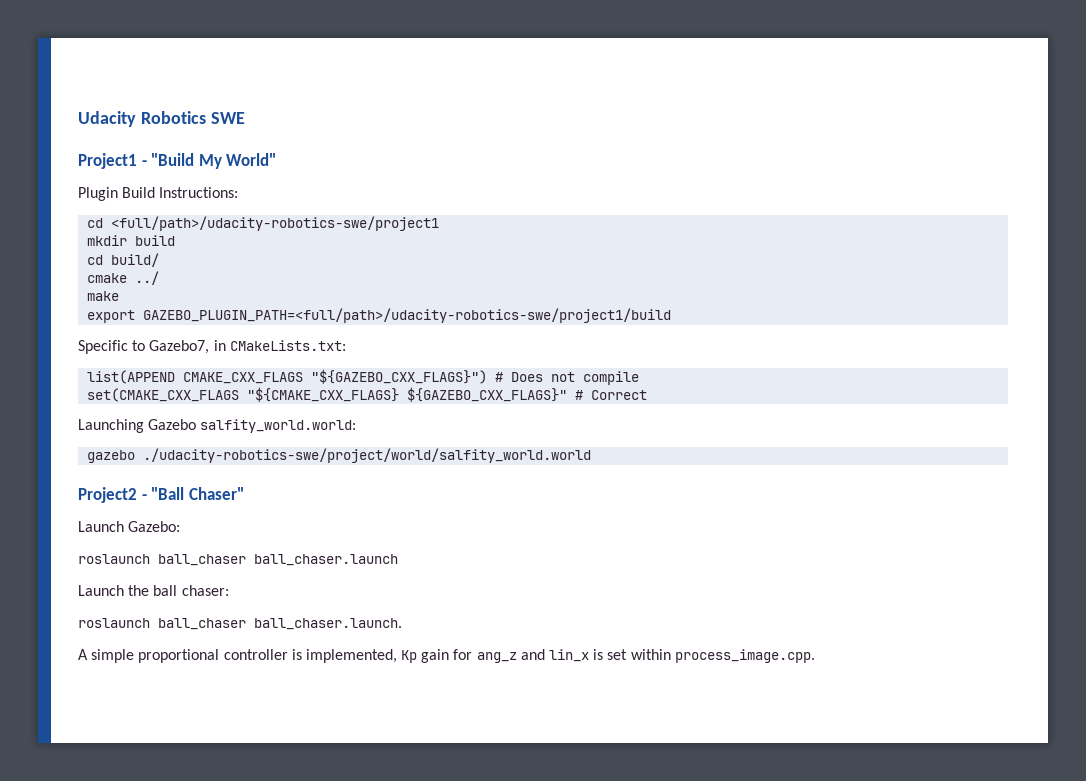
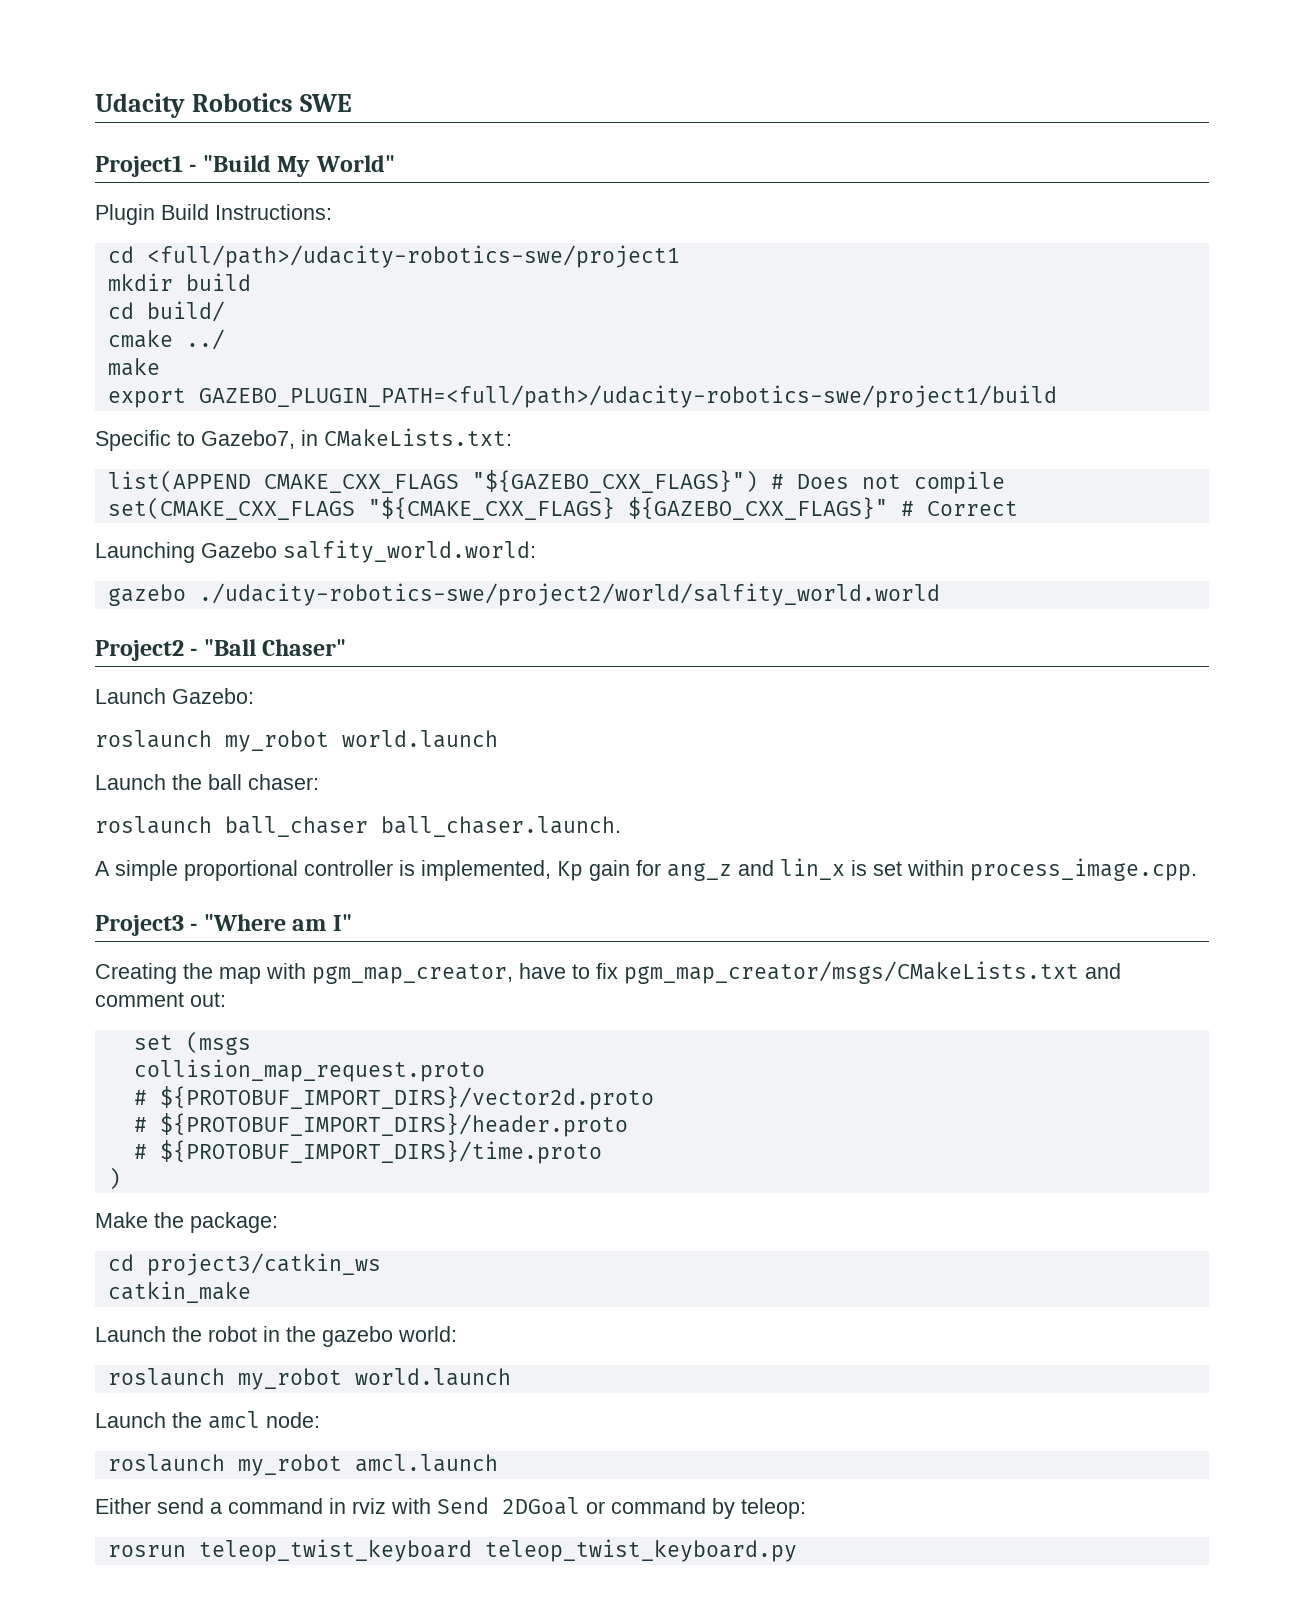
- gazebo ./udacity-robotics-swe/project/world/salfity_world.world
+ gazebo ./udacity-robotics-swe/project2/world/salfity_world.world
  Launch Gazebo:
- roslaunch ball_chaser ball_chaser.launch
+ roslaunch my_robot world.launch
+ Project3 - "Where am I"
+ Creating the map with pgm_map_creator, have to fix pgm_map_creator/msgs/CMakeLists.txt and comment out:
+ set (msgs
+ collision_map_request.proto
+ # ${PROTOBUF_IMPORT_DIRS}/vector2d.proto
+ # ${PROTOBUF_IMPORT_DIRS}/header.proto
+ # ${PROTOBUF_IMPORT_DIRS}/time.proto
+ )
+ Make the package:
+ cd project3/catkin_ws
+ catkin_make
+ Launch the robot in the gazebo world:
+ roslaunch my_robot world.launch
+ Launch the amcl node:
+ roslaunch my_robot amcl.launch
+ Either send a command in rviz with Send 2DGoal or command by teleop:
+ rosrun teleop_twist_keyboard teleop_twist_keyboard.py

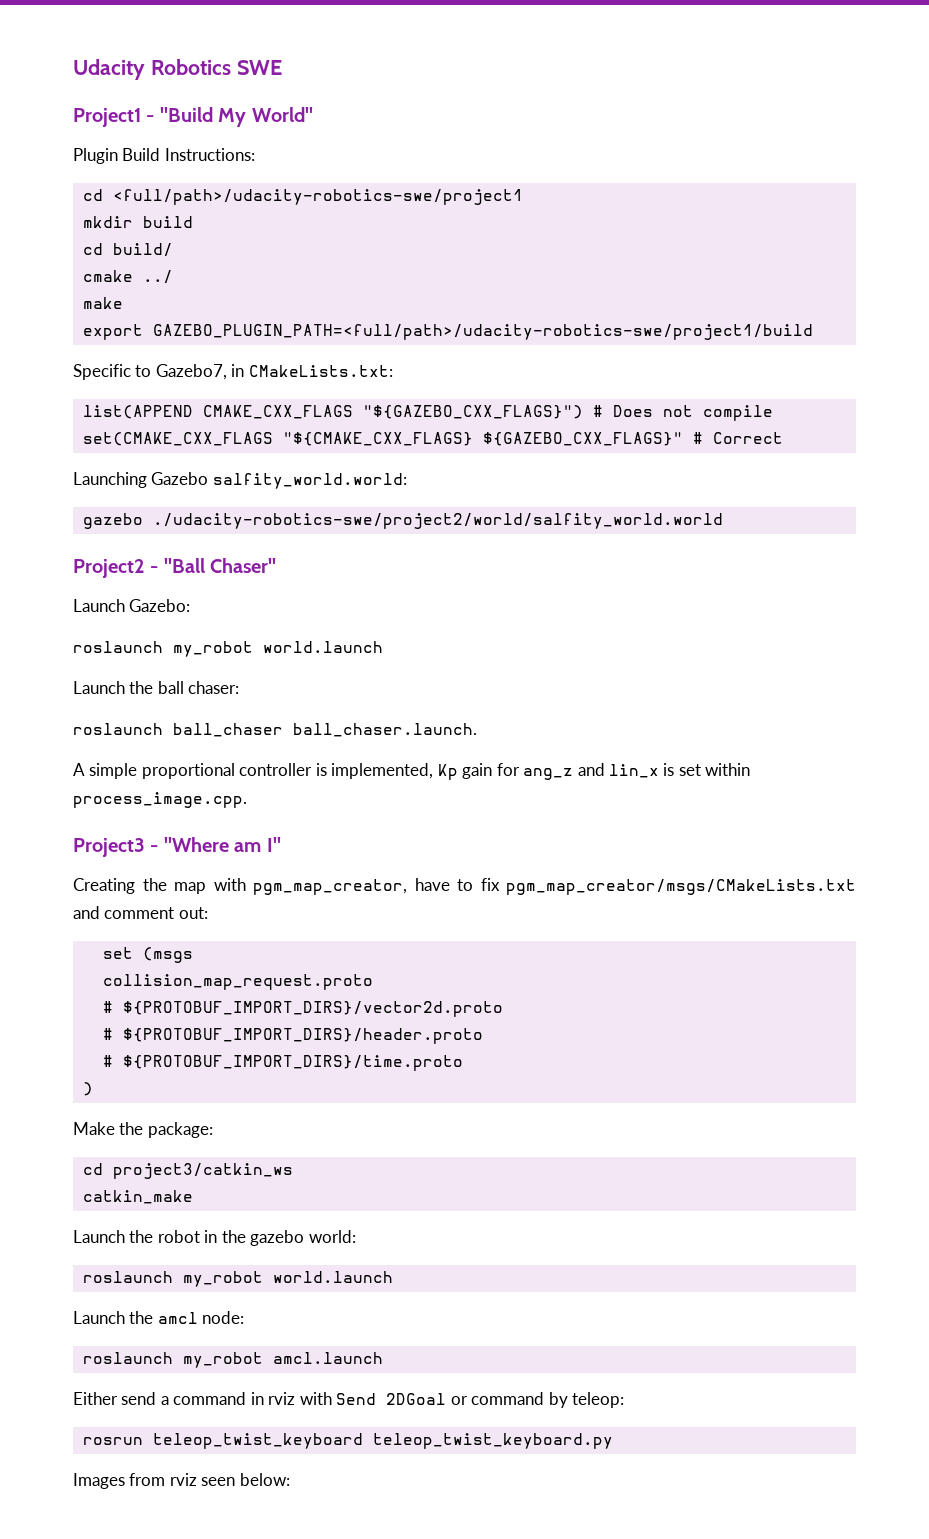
+ Images from rviz seen below:

